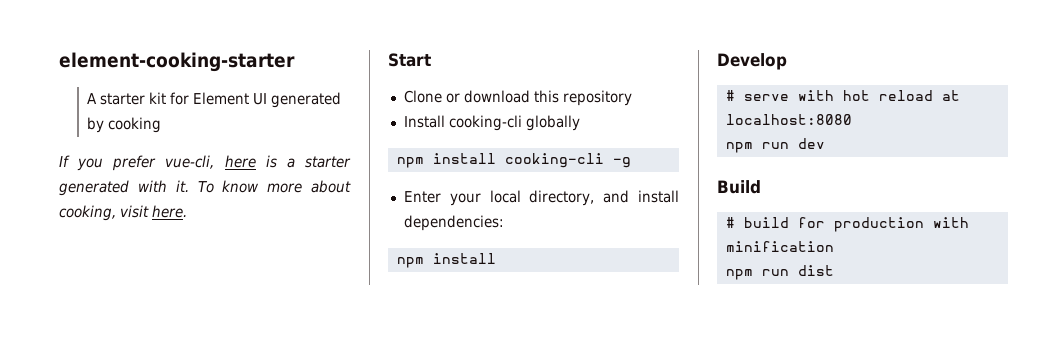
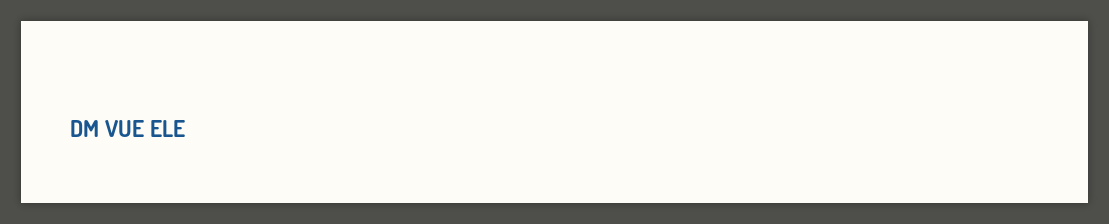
- element-cooking-starter
- A starter kit for Element UI generated by cooking
- If you prefer vue-cli, here is a starter generated with it. To know more about cooking, visit here.
- Start
- Clone or download this repository
- Install cooking-cli globally
- npm install cooking-cli -g
- Enter your local directory, and install dependencies:
- npm install
- Develop
- # serve with hot reload at localhost:8080
- npm run dev
- Build
- # build for production with minification
- npm run dist
+ DM VUE ELE

